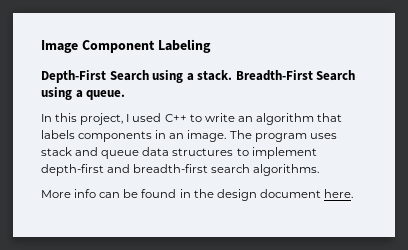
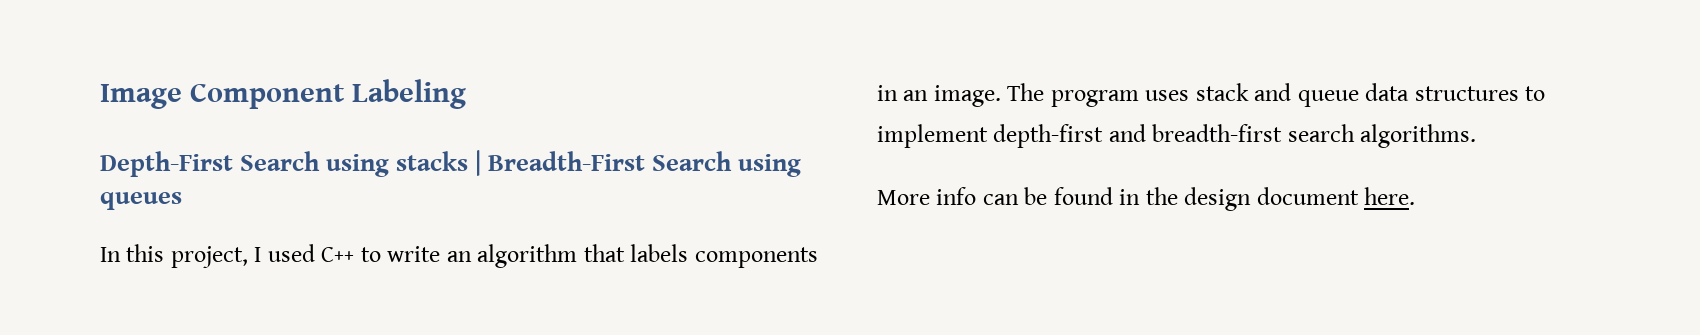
- Depth-First Search using a stack. Breadth-First Search using a queue.
+ Depth-First Search using stacks | Breadth-First Search using queues

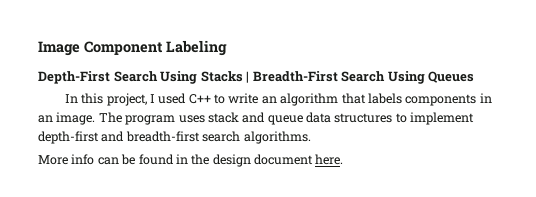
- Depth-First Search using stacks | Breadth-First Search using queues
+ Depth-First Search Using Stacks | Breadth-First Search Using Queues

